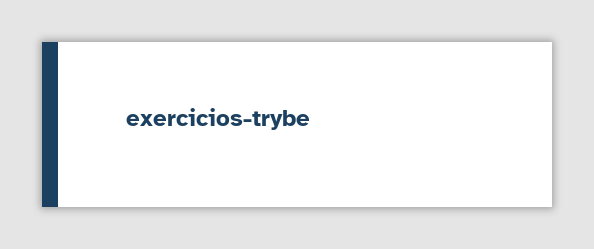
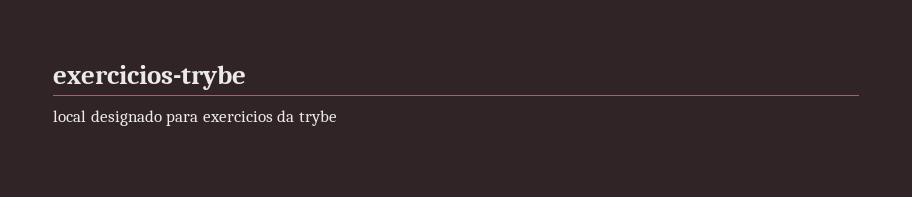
+ local designado para exercicios da trybe

